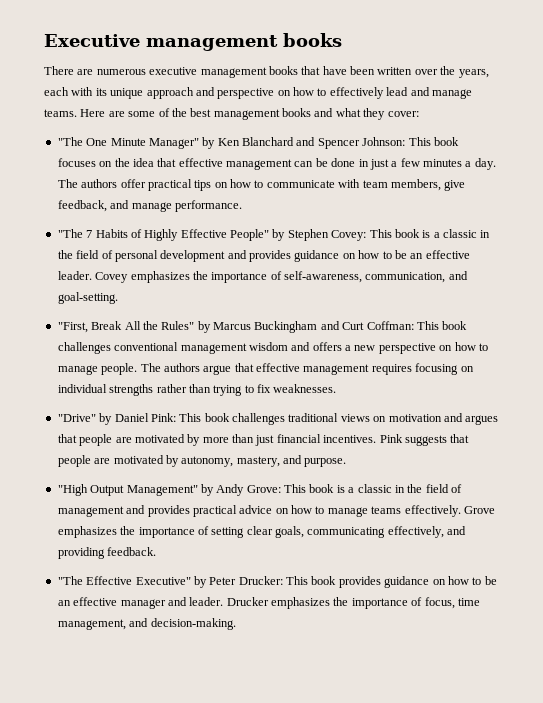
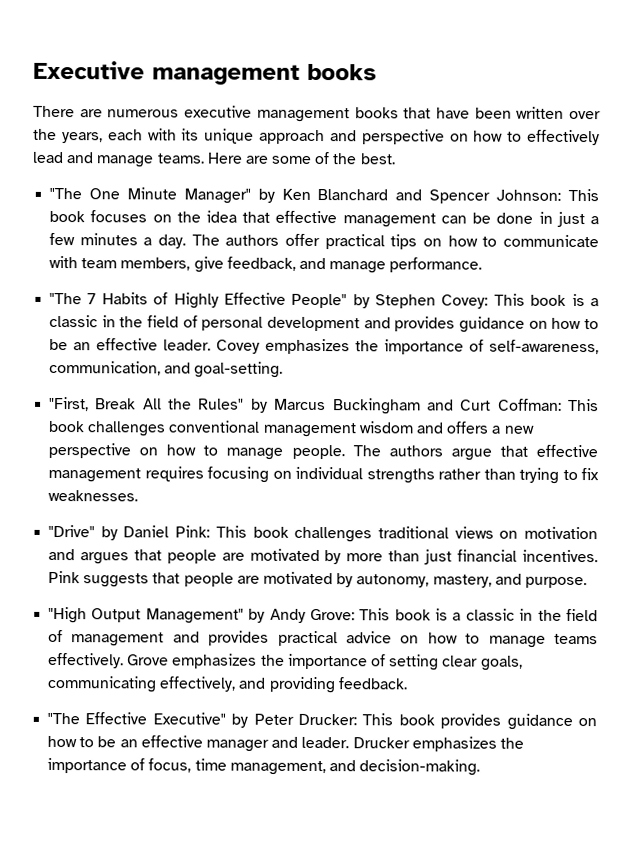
- Here are some of the best management books and what they cover:
+ Here are some of the best.

